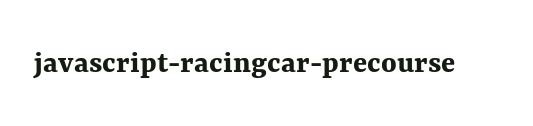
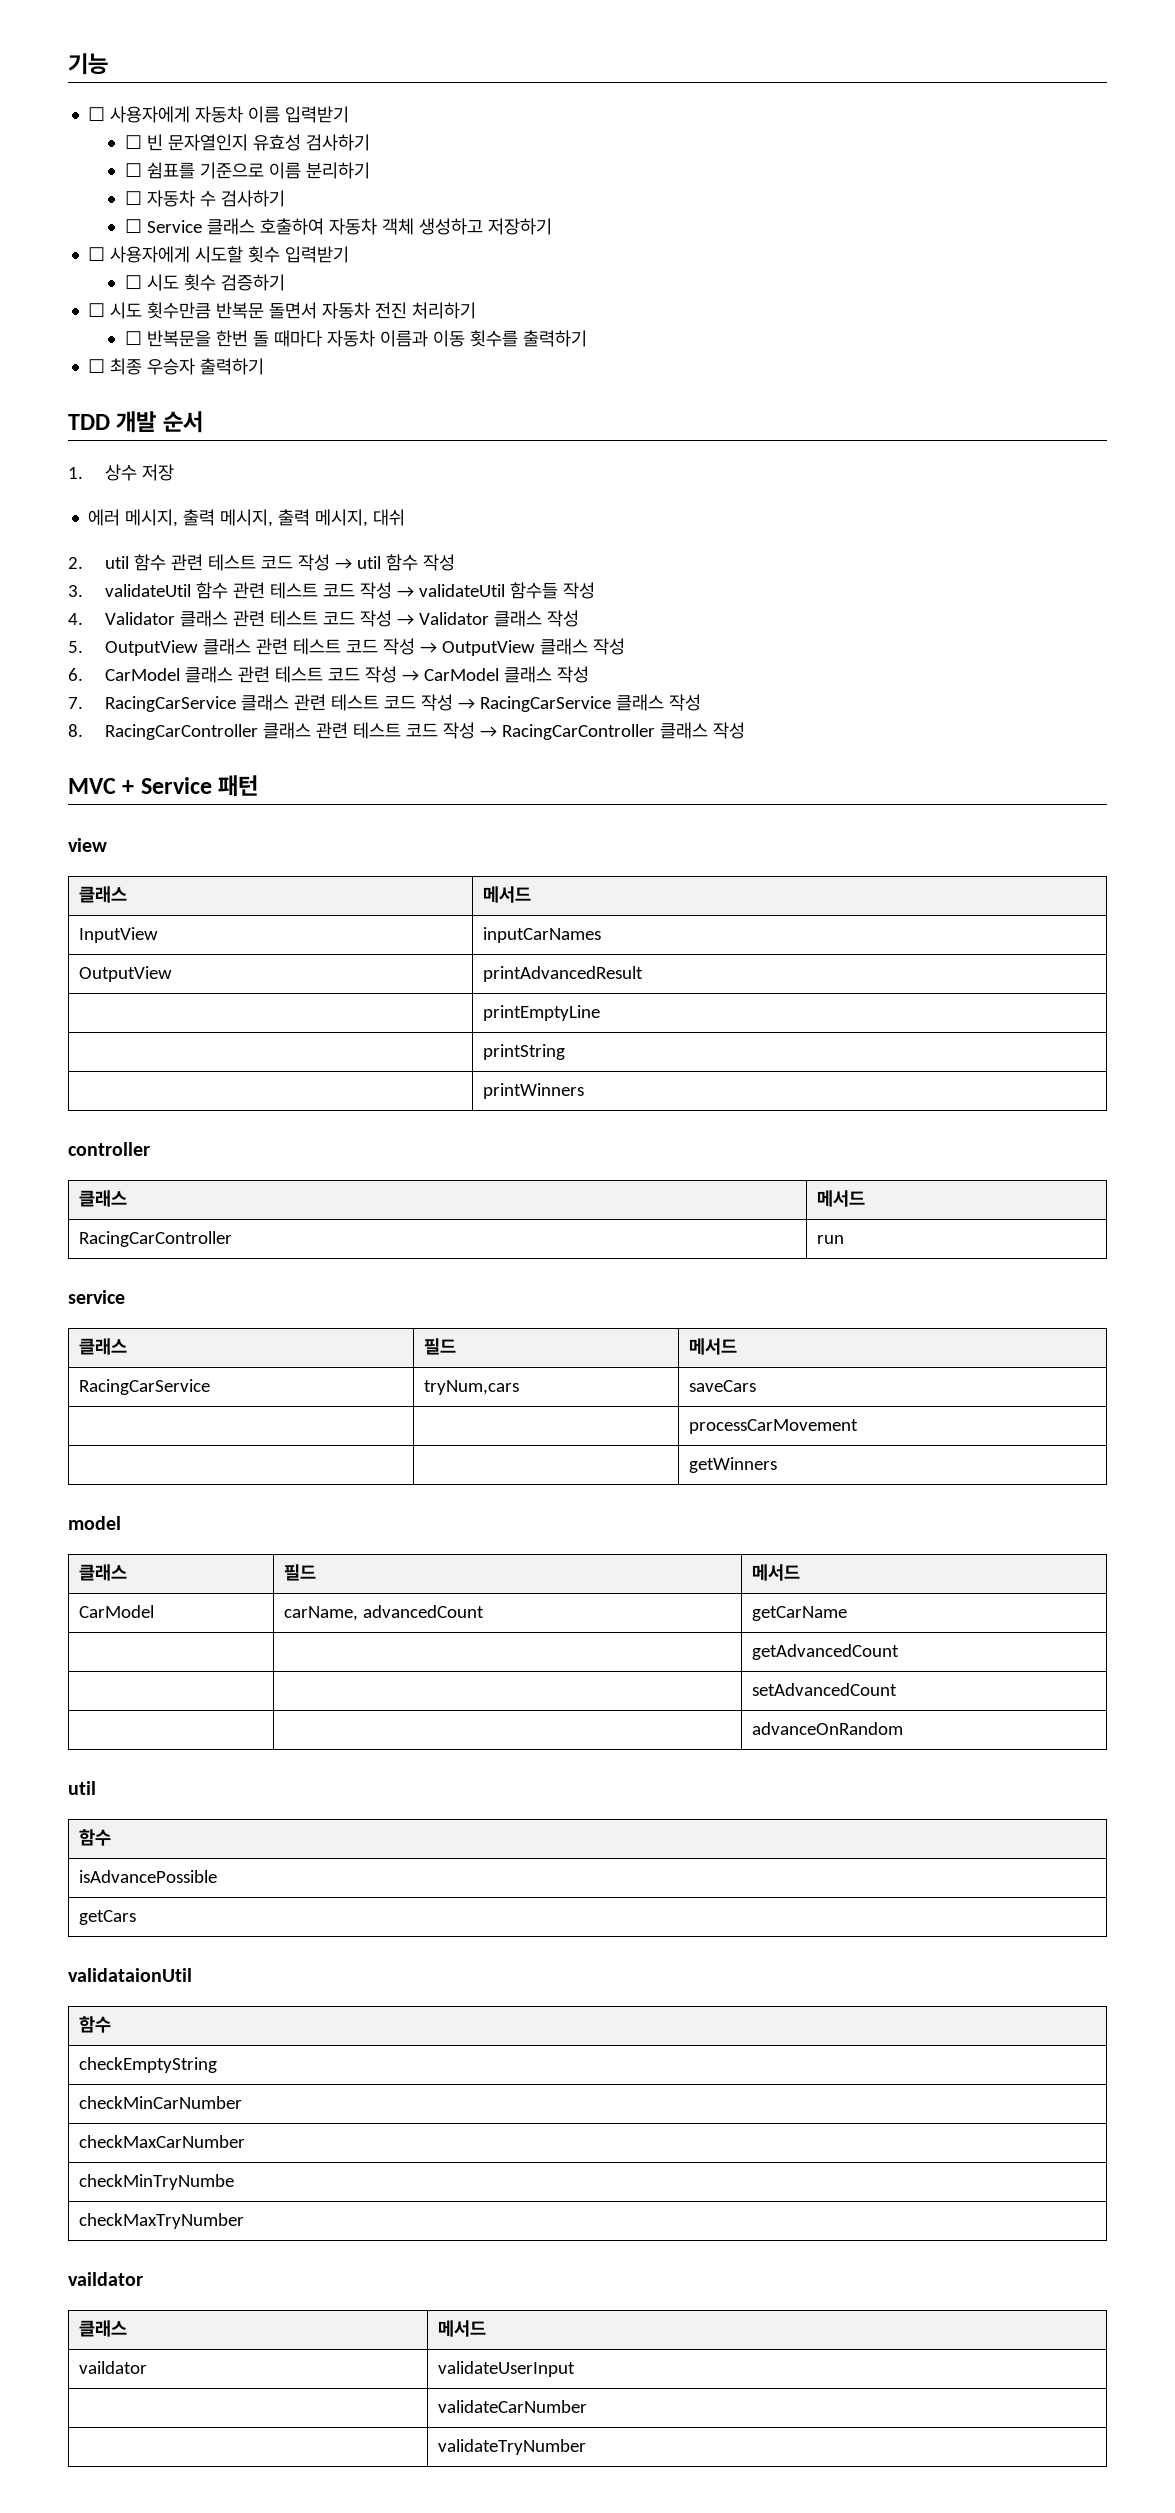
- javascript-racingcar-precourse
+ 기능
+ ☐ 사용자에게 자동차 이름 입력받기
+ ☐ 빈 문자열인지 유효성 검사하기
+ ☐ 쉼표를 기준으로 이름 분리하기
+ ☐ 자동차 수 검사하기
+ ☐ Service 클래스 호출하여 자동차 객체 생성하고 저장하기
+ ☐ 사용자에게 시도할 횟수 입력받기
+ ☐ 시도 횟수 검증하기
+ ☐ 시도 횟수만큼 반복문 돌면서 자동차 전진 처리하기
+ ☐ 반복문을 한번 돌 때마다 자동차 이름과 이동 횟수를 출력하기
+ ☐ 최종 우승자 출력하기
+ TDD 개발 순서
+ 1. 상수 저장
+ 에러 메시지, 출력 메시지, 출력 메시지, 대쉬
+ 2. util 함수 관련 테스트 코드 작성 → util 함수 작성
+ 3. validateUtil 함수 관련 테스트 코드 작성 → validateUtil 함수들 작성
+ 4. Validator 클래스 관련 테스트 코드 작성 → Validator 클래스 작성
+ 5. OutputView 클래스 관련 테스트 코드 작성 → OutputView 클래스 작성
+ 6. CarModel 클래스 관련 테스트 코드 작성 → CarModel 클래스 작성
+ 7. RacingCarService 클래스 관련 테스트 코드 작성 → RacingCarService 클래스 작성
+ 8. RacingCarController 클래스 관련 테스트 코드 작성 → RacingCarController 클래스 작성
+ MVC + Service 패턴
+ view
+ 클래스 | 메서드
+ InputView | inputCarNames
+ OutputView | printAdvancedResult
+ | printEmptyLine
+ | printString
+ | printWinners
+ controller
+ 클래스 | 메서드
+ RacingCarController | run
+ service
+ 클래스 | 필드 | 메서드
+ RacingCarService | tryNum,cars | saveCars
+ | | processCarMovement
+ | | getWinners
+ model
+ 클래스 | 필드 | 메서드
+ CarModel | carName, advancedCount | getCarName
+ | | getAdvancedCount
+ | | setAdvancedCount
+ | | advanceOnRandom
+ util
+ 함수
+ isAdvancePossible
+ getCars
+ validataionUtil
+ 함수
+ checkEmptyString
+ checkMinCarNumber
+ checkMaxCarNumber
+ checkMinTryNumbe
+ checkMaxTryNumber
+ vaildator
+ 클래스 | 메서드
+ vaildator | validateUserInput
+ | validateCarNumber
+ | validateTryNumber

